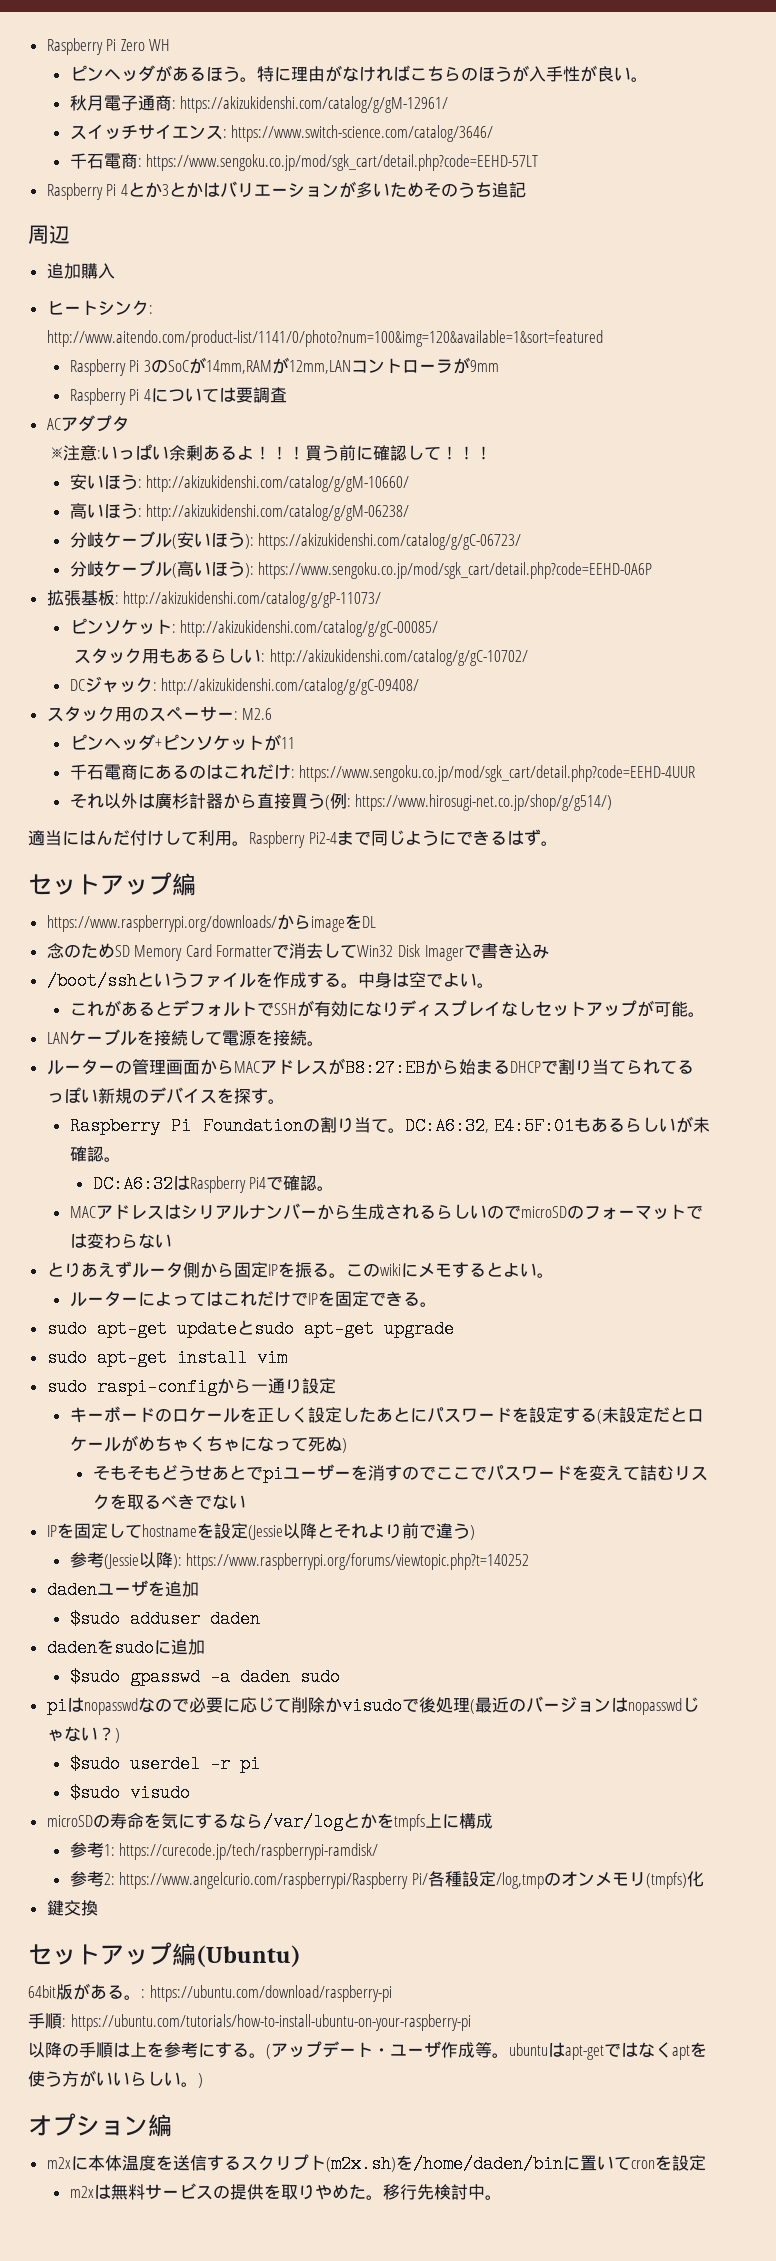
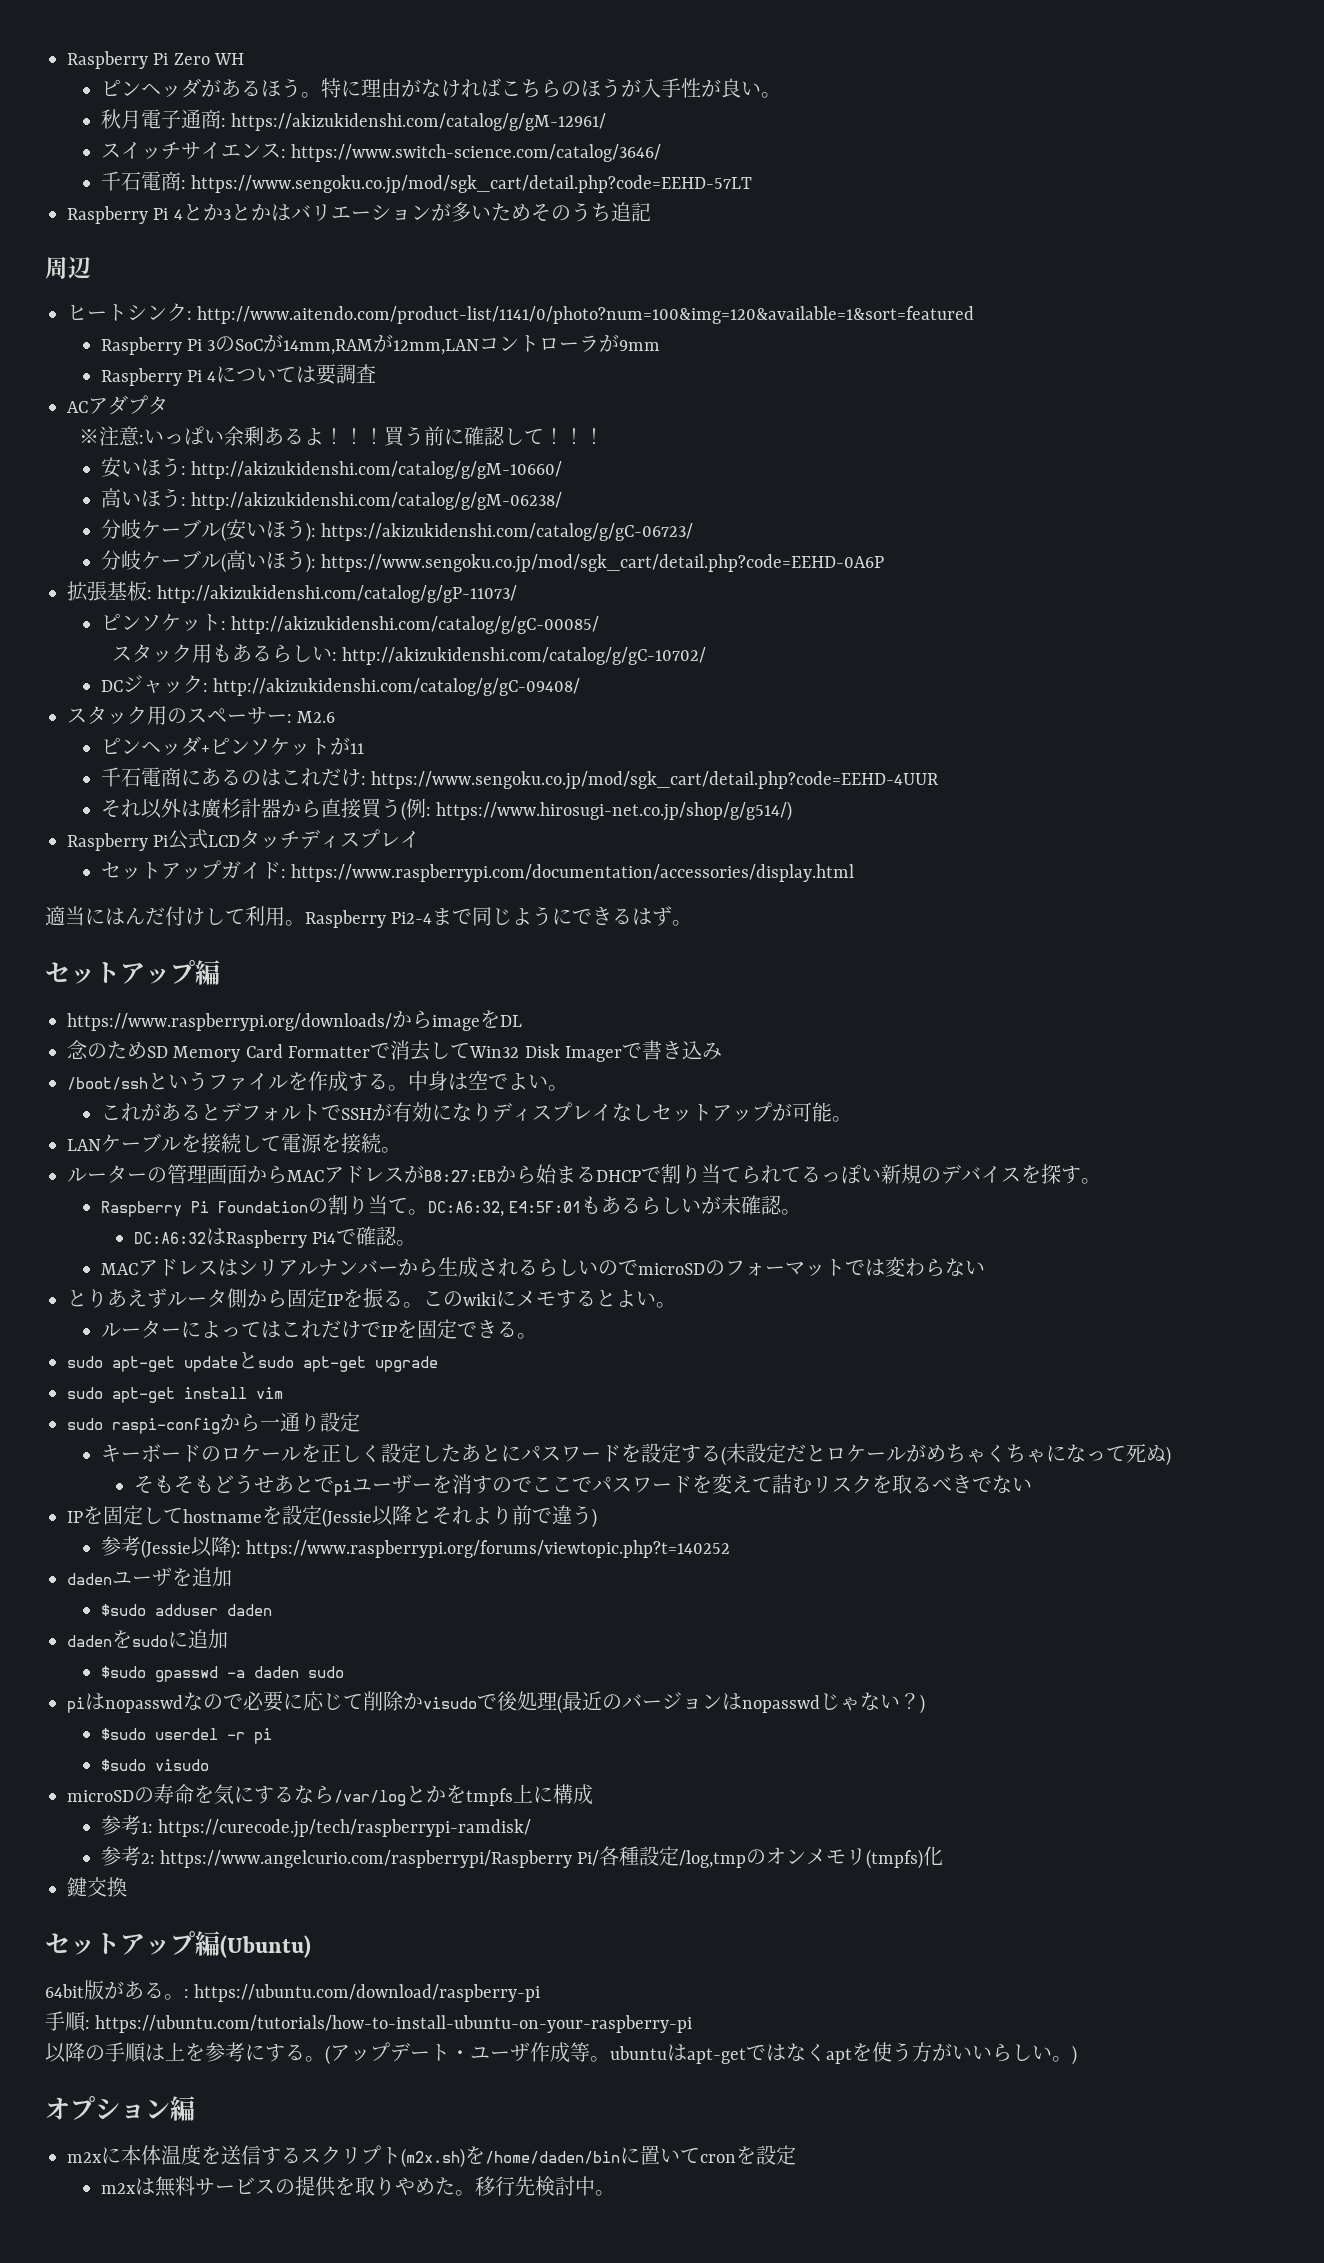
- 追加購入
+ Raspberry Pi公式LCDタッチディスプレイ
+ セットアップガイド: https://www.raspberrypi.com/documentation/accessories/display.html

